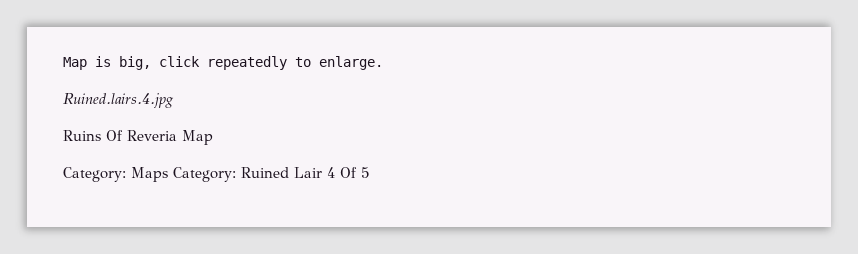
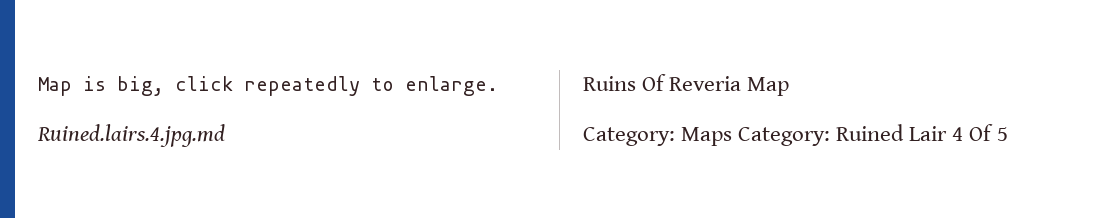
- Ruined.lairs.4.jpg
+ Ruined.lairs.4.jpg.md

